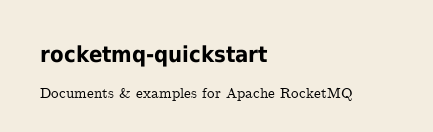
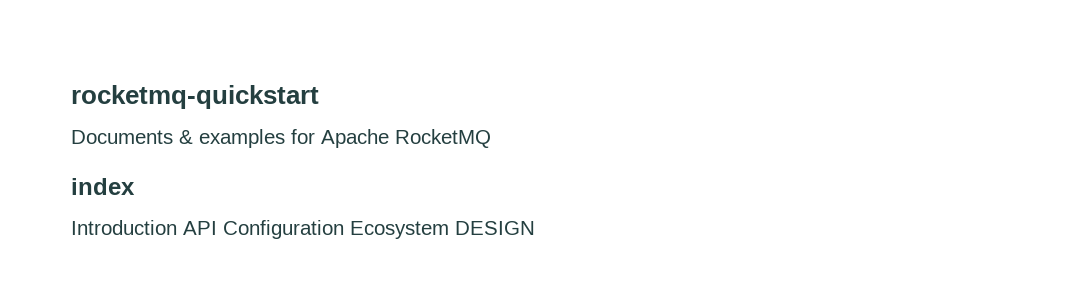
+ index
+ Introduction API Configuration Ecosystem DESIGN

